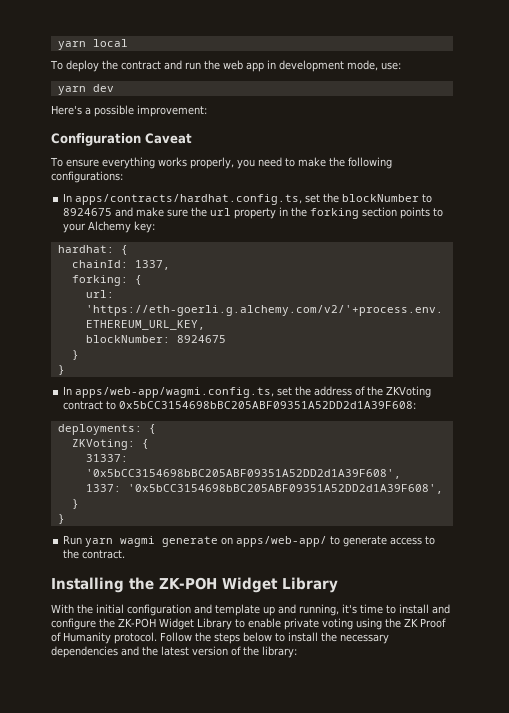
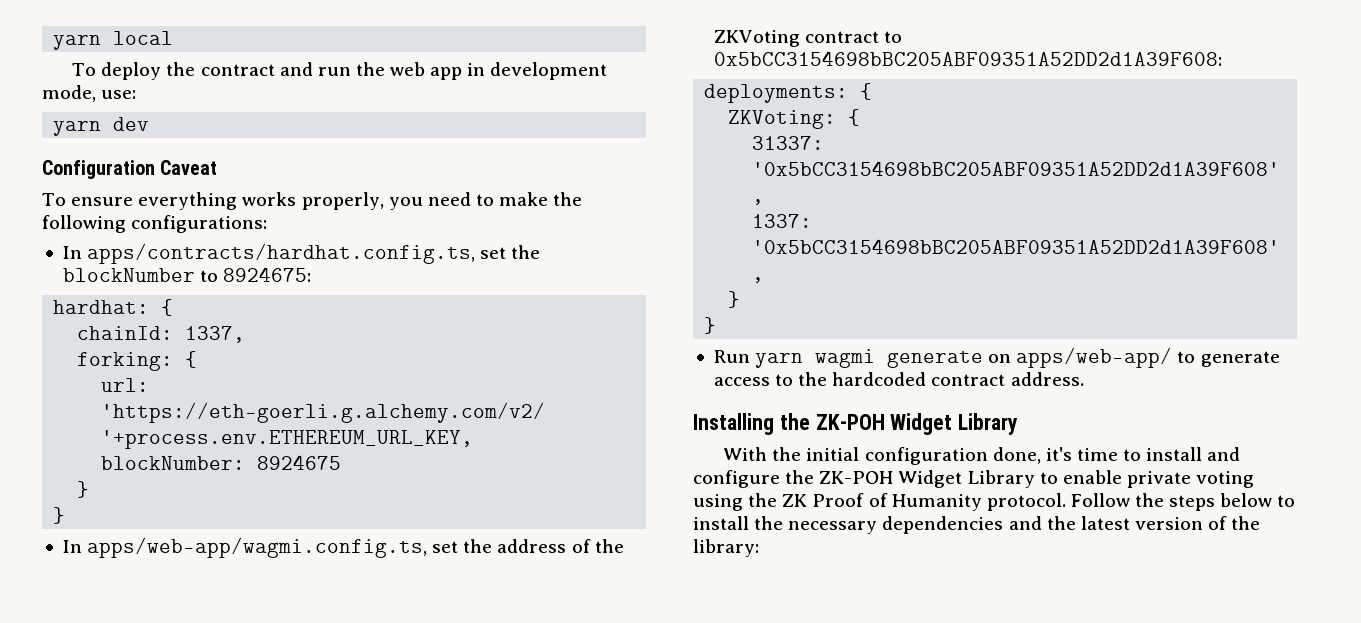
- Here's a possible improvement:
- In apps/contracts/hardhat.config.ts, set the blockNumber to 8924675 and make sure the url property in the forking section points to your Alchemy key:
+ In apps/contracts/hardhat.config.ts, set the blockNumber to 8924675:
- Run yarn wagmi generate on apps/web-app/ to generate access to the contract.
+ Run yarn wagmi generate on apps/web-app/ to generate access to the hardcoded contract address.
- With the initial configuration and template up and running, it's time to install and configure the ZK-POH Widget Library to enable private voting using the ZK Proof of Humanity protocol.
+ With the initial configuration done, it's time to install and configure the ZK-POH Widget Library to enable private voting using the ZK Proof of Humanity protocol.

